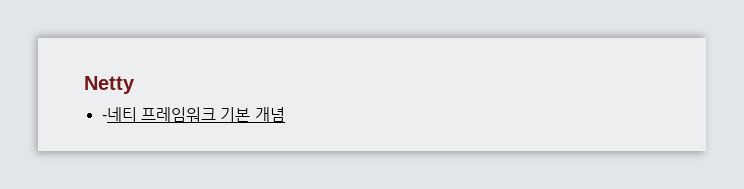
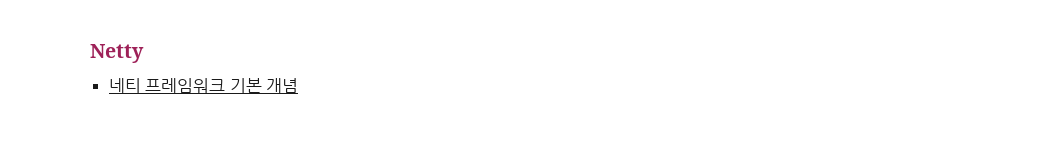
- -네티 프레임워크 기본 개념
+ 네티 프레임워크 기본 개념

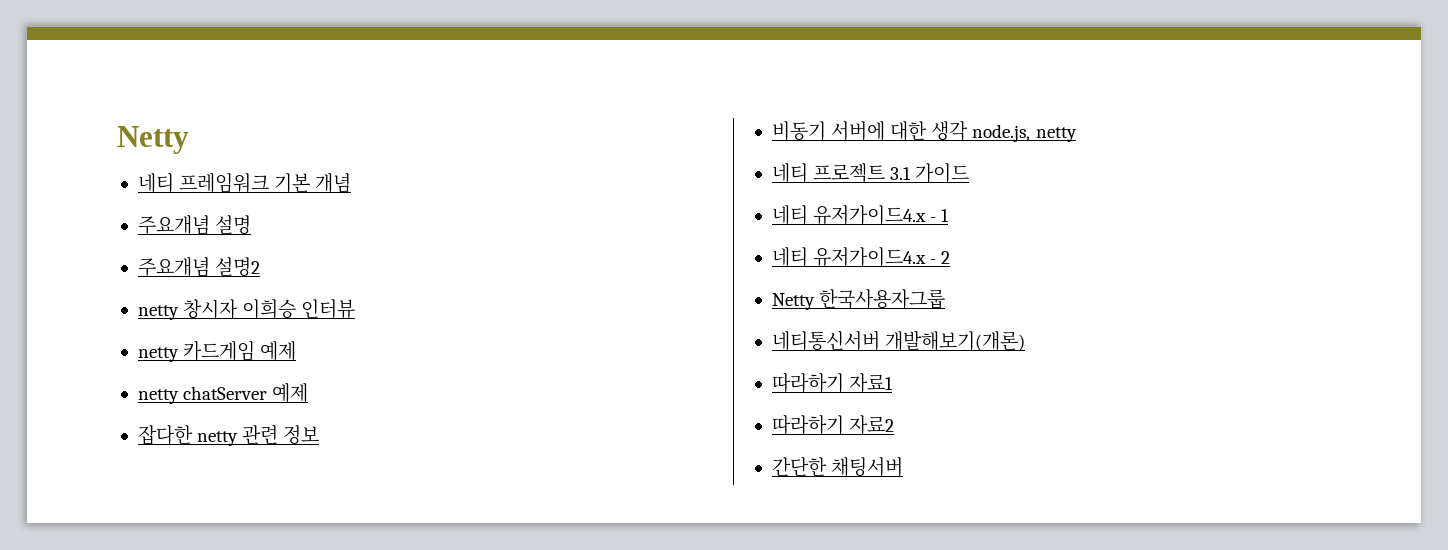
+ 주요개념 설명
+ 주요개념 설명2
+ netty 창시자 이희승 인터뷰
+ netty 카드게임 예제
+ netty chatServer 예제
+ 잡다한 netty 관련 정보
+ 비동기 서버에 대한 생각 node.js, netty
+ 네티 프로젝트 3.1 가이드
+ 네티 유저가이드4.x - 1
+ 네티 유저가이드4.x - 2
+ Netty 한국사용자그룹
+ 네티통신서버 개발해보기(개론)
+ 따라하기 자료1
+ 따라하기 자료2
+ 간단한 채팅서버

